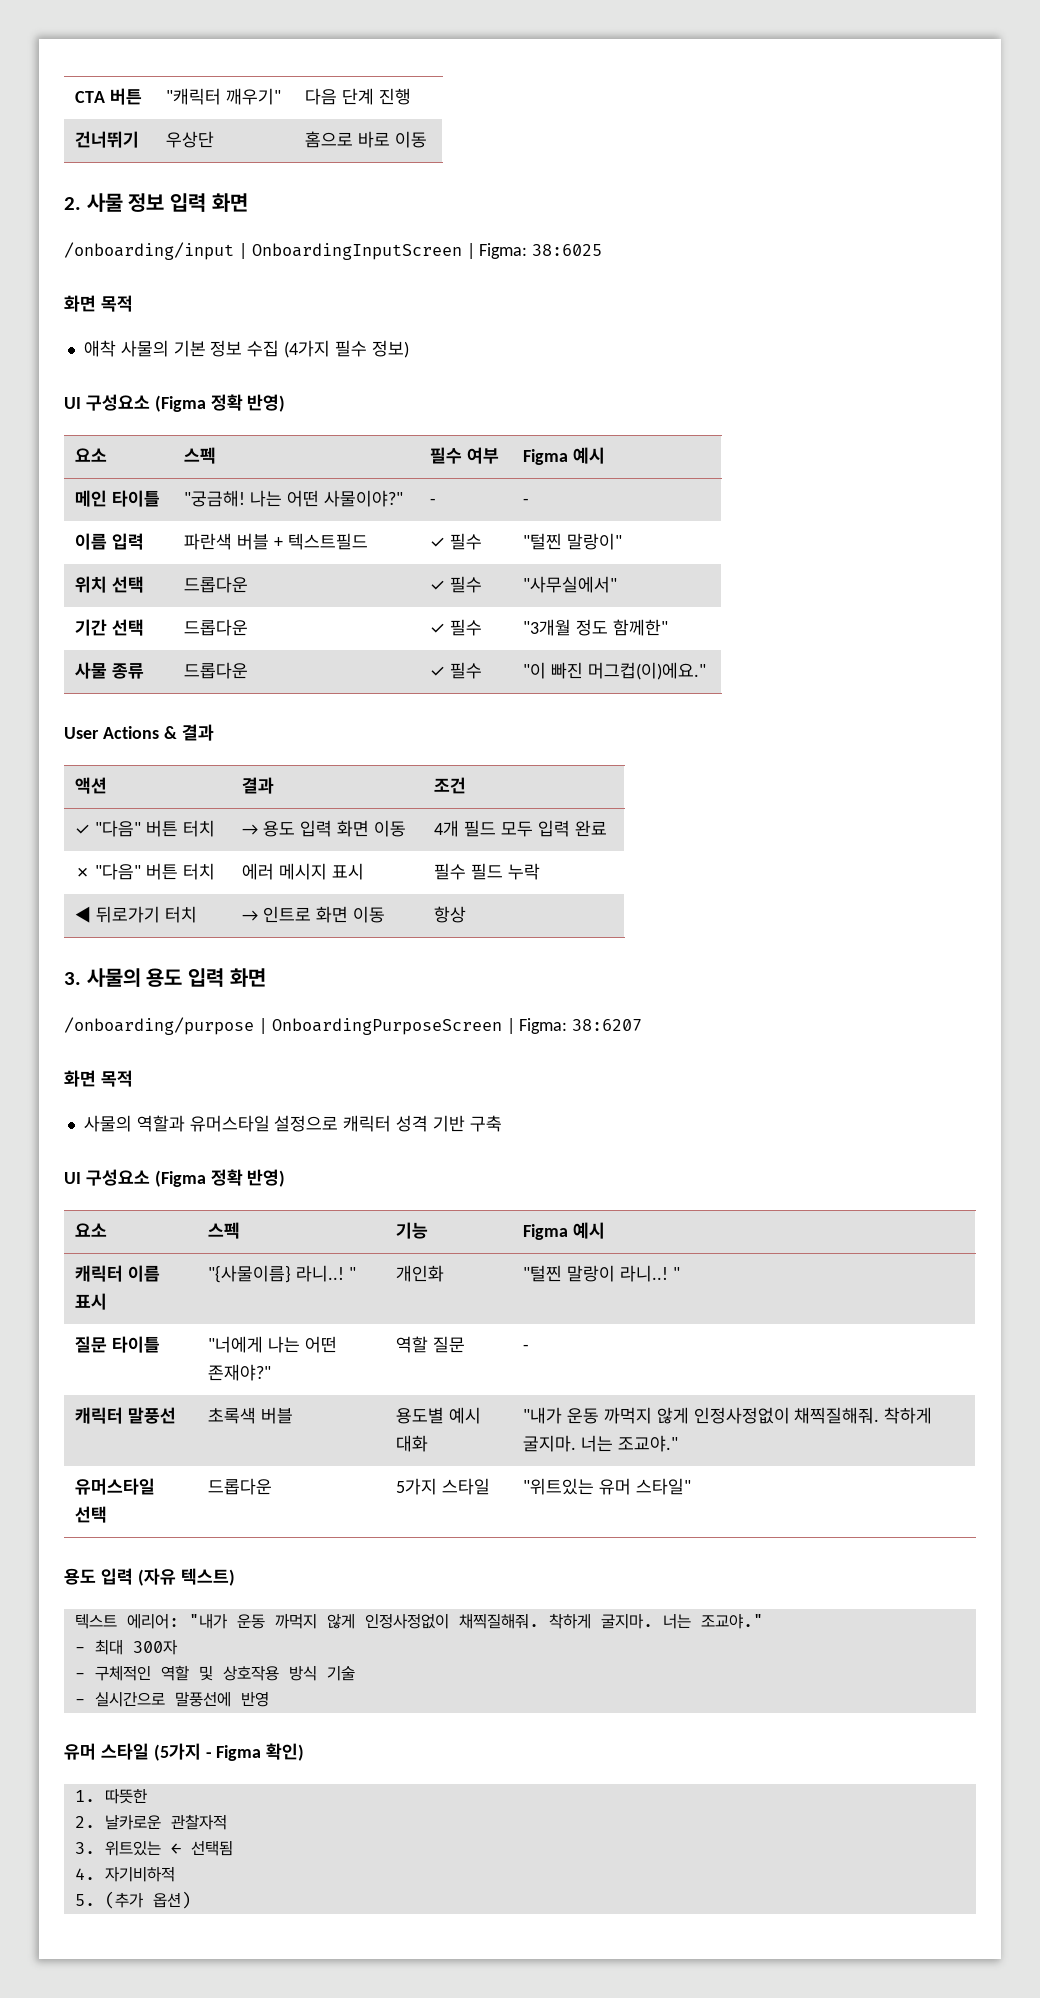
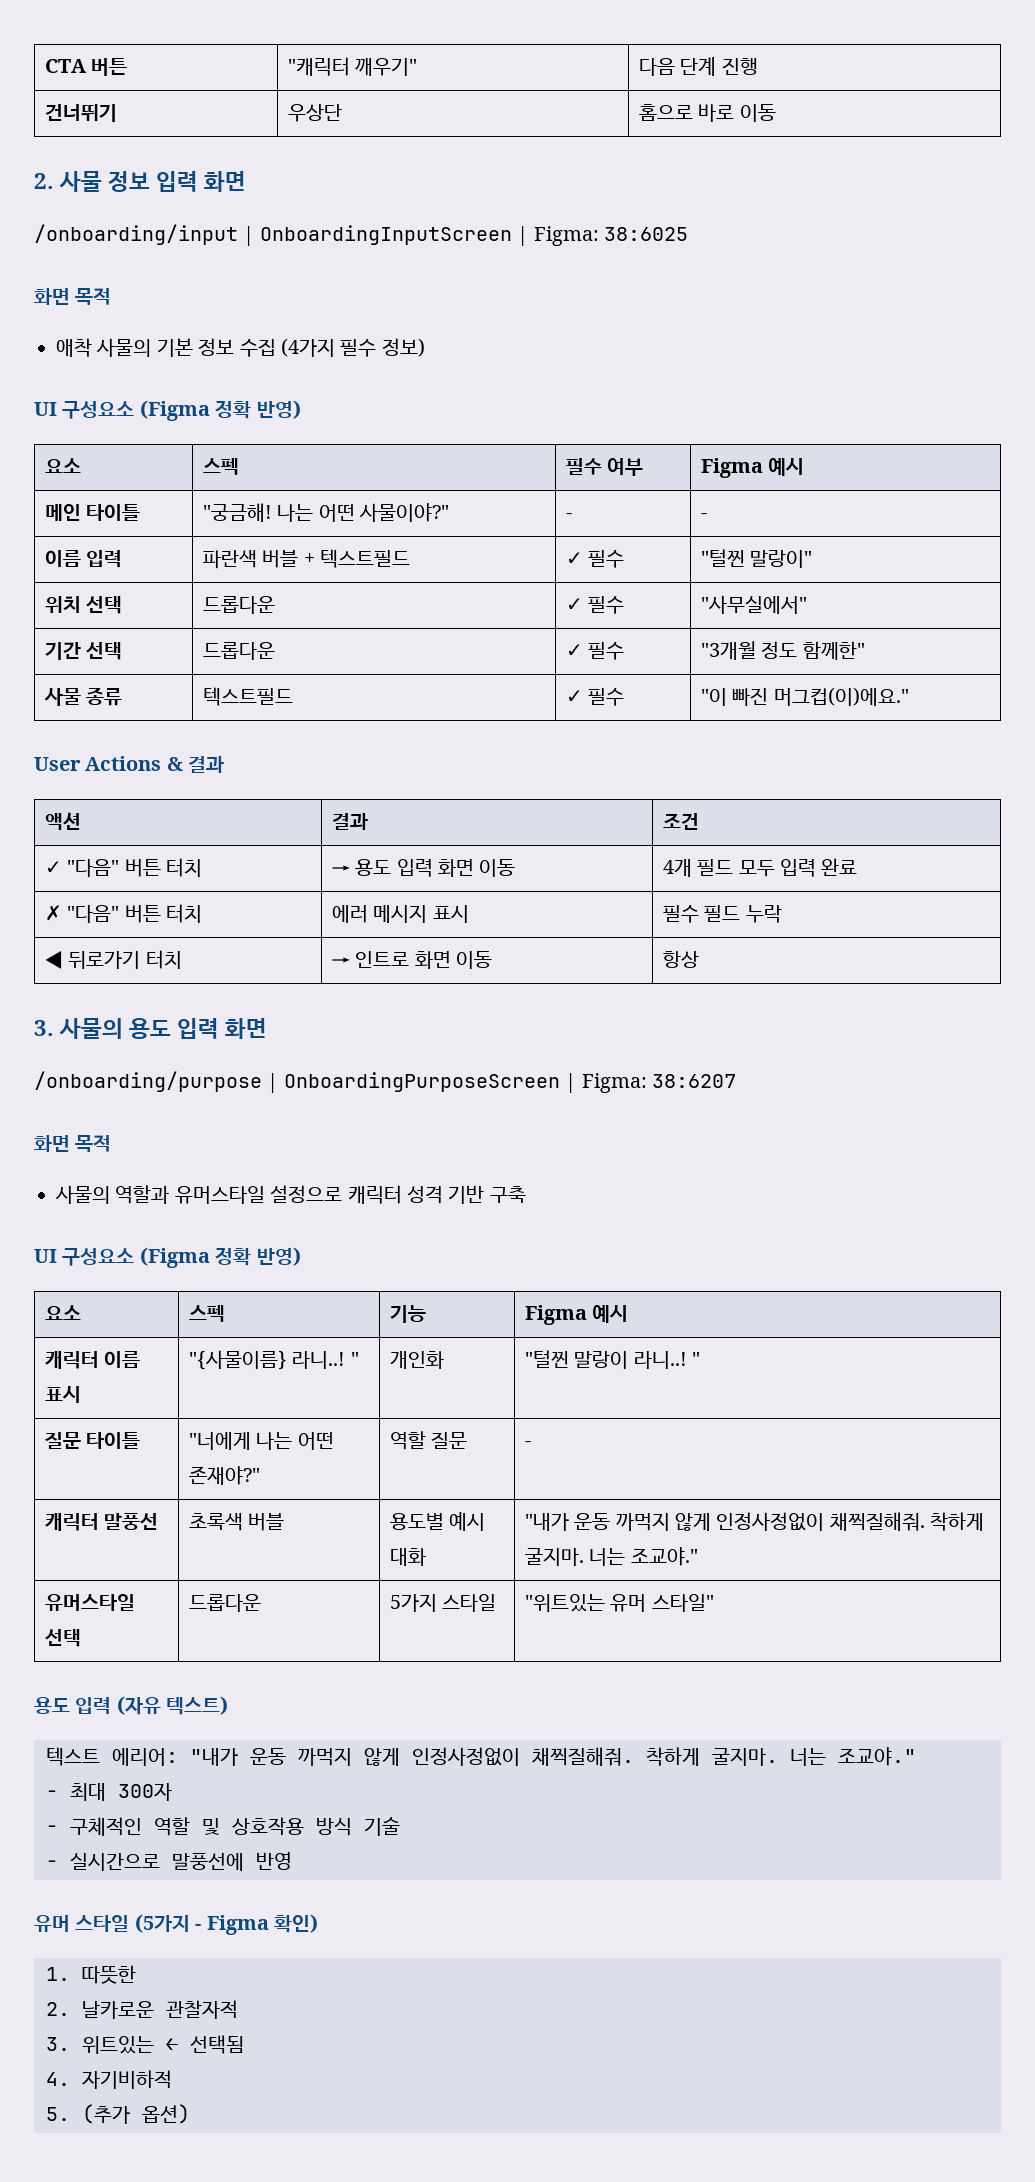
- 사물 종류 | 드롭다운 | ✓ 필수 | "이 빠진 머그컵(이)에요."
+ 사물 종류 | 텍스트필드 | ✓ 필수 | "이 빠진 머그컵(이)에요."

